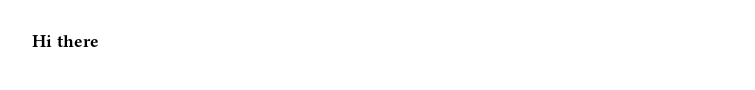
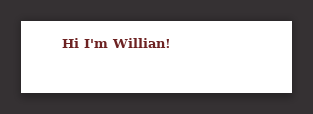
- Hi there
+ Hi I'm Willian!

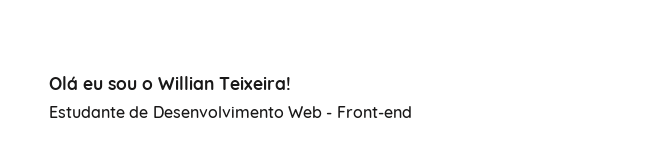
- Hi I'm Willian!
+ Olá eu sou o Willian Teixeira!
+ Estudante de Desenvolvimento Web - Front-end

